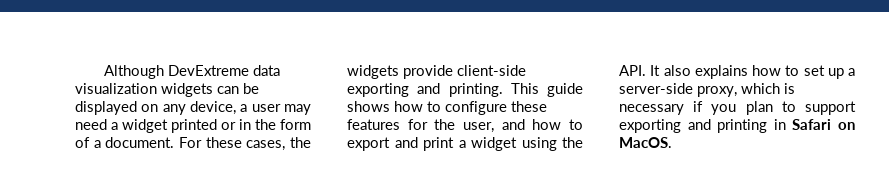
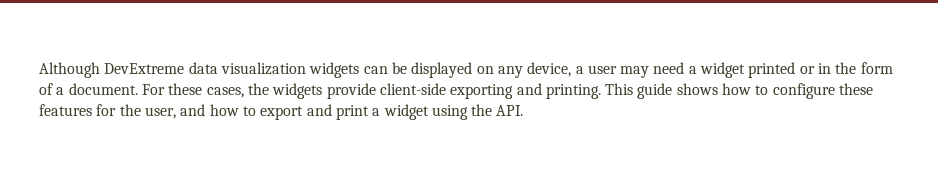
- This guide shows how to configure these features for the user, and how to export and print a widget using the API. It also explains how to set up a server-side proxy, which is necessary if you plan to support exporting and printing in Safari on MacOS.
+ This guide shows how to configure these features for the user, and how to export and print a widget using the API.

